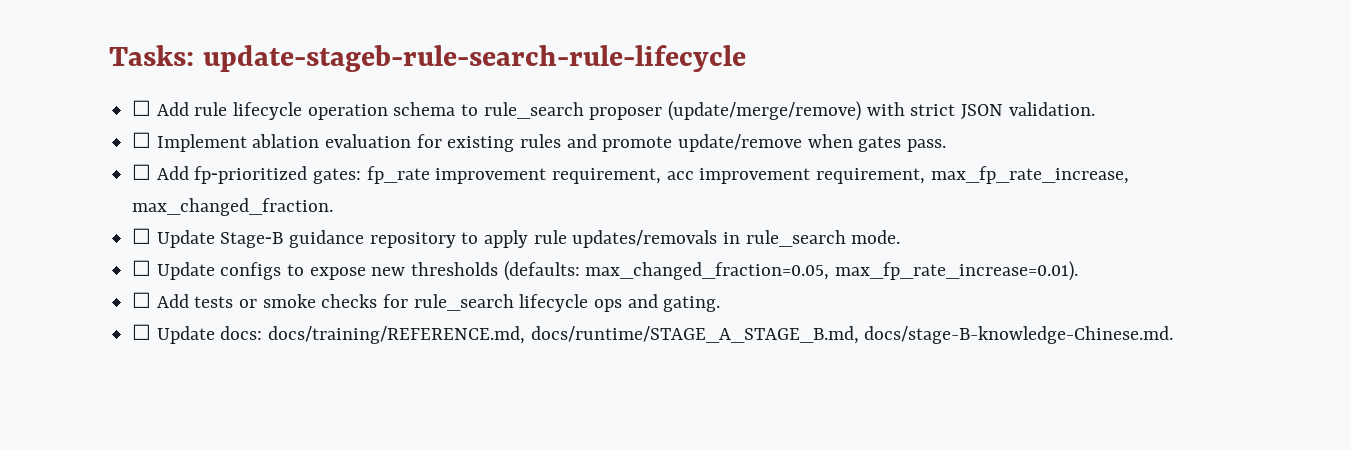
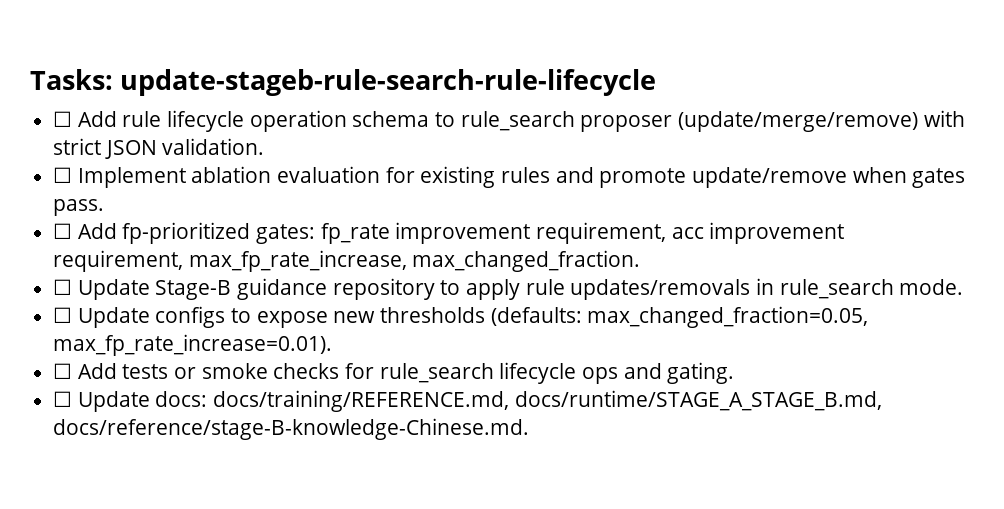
- ☐ Update docs: docs/training/REFERENCE.md, docs/runtime/STAGE_A_STAGE_B.md, docs/stage-B-knowledge-Chinese.md.
+ ☐ Update docs: docs/training/REFERENCE.md, docs/runtime/STAGE_A_STAGE_B.md, docs/reference/stage-B-knowledge-Chinese.md.

